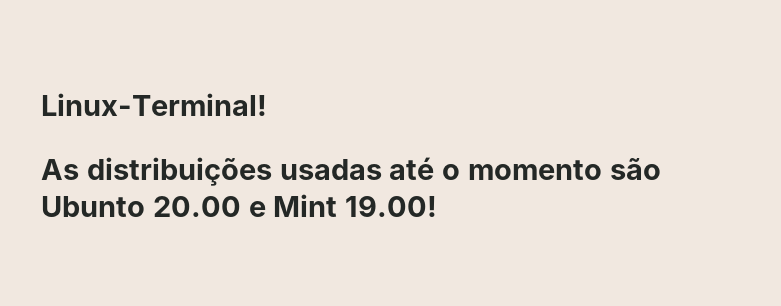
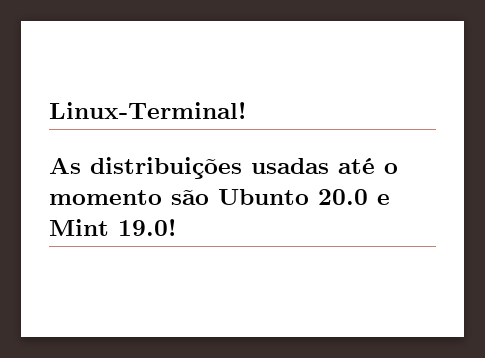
- As distribuições usadas até o momento são Ubunto 20.00 e Mint 19.00!
+ As distribuições usadas até o momento são Ubunto 20.0 e Mint 19.0!

